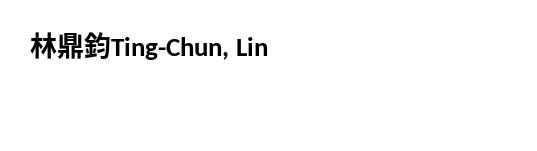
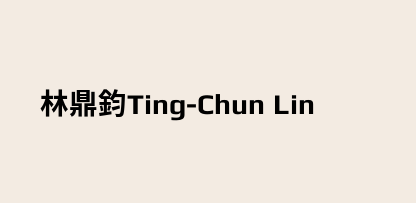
- 林鼎鈞Ting-Chun, Lin
+ 林鼎鈞Ting-Chun Lin

